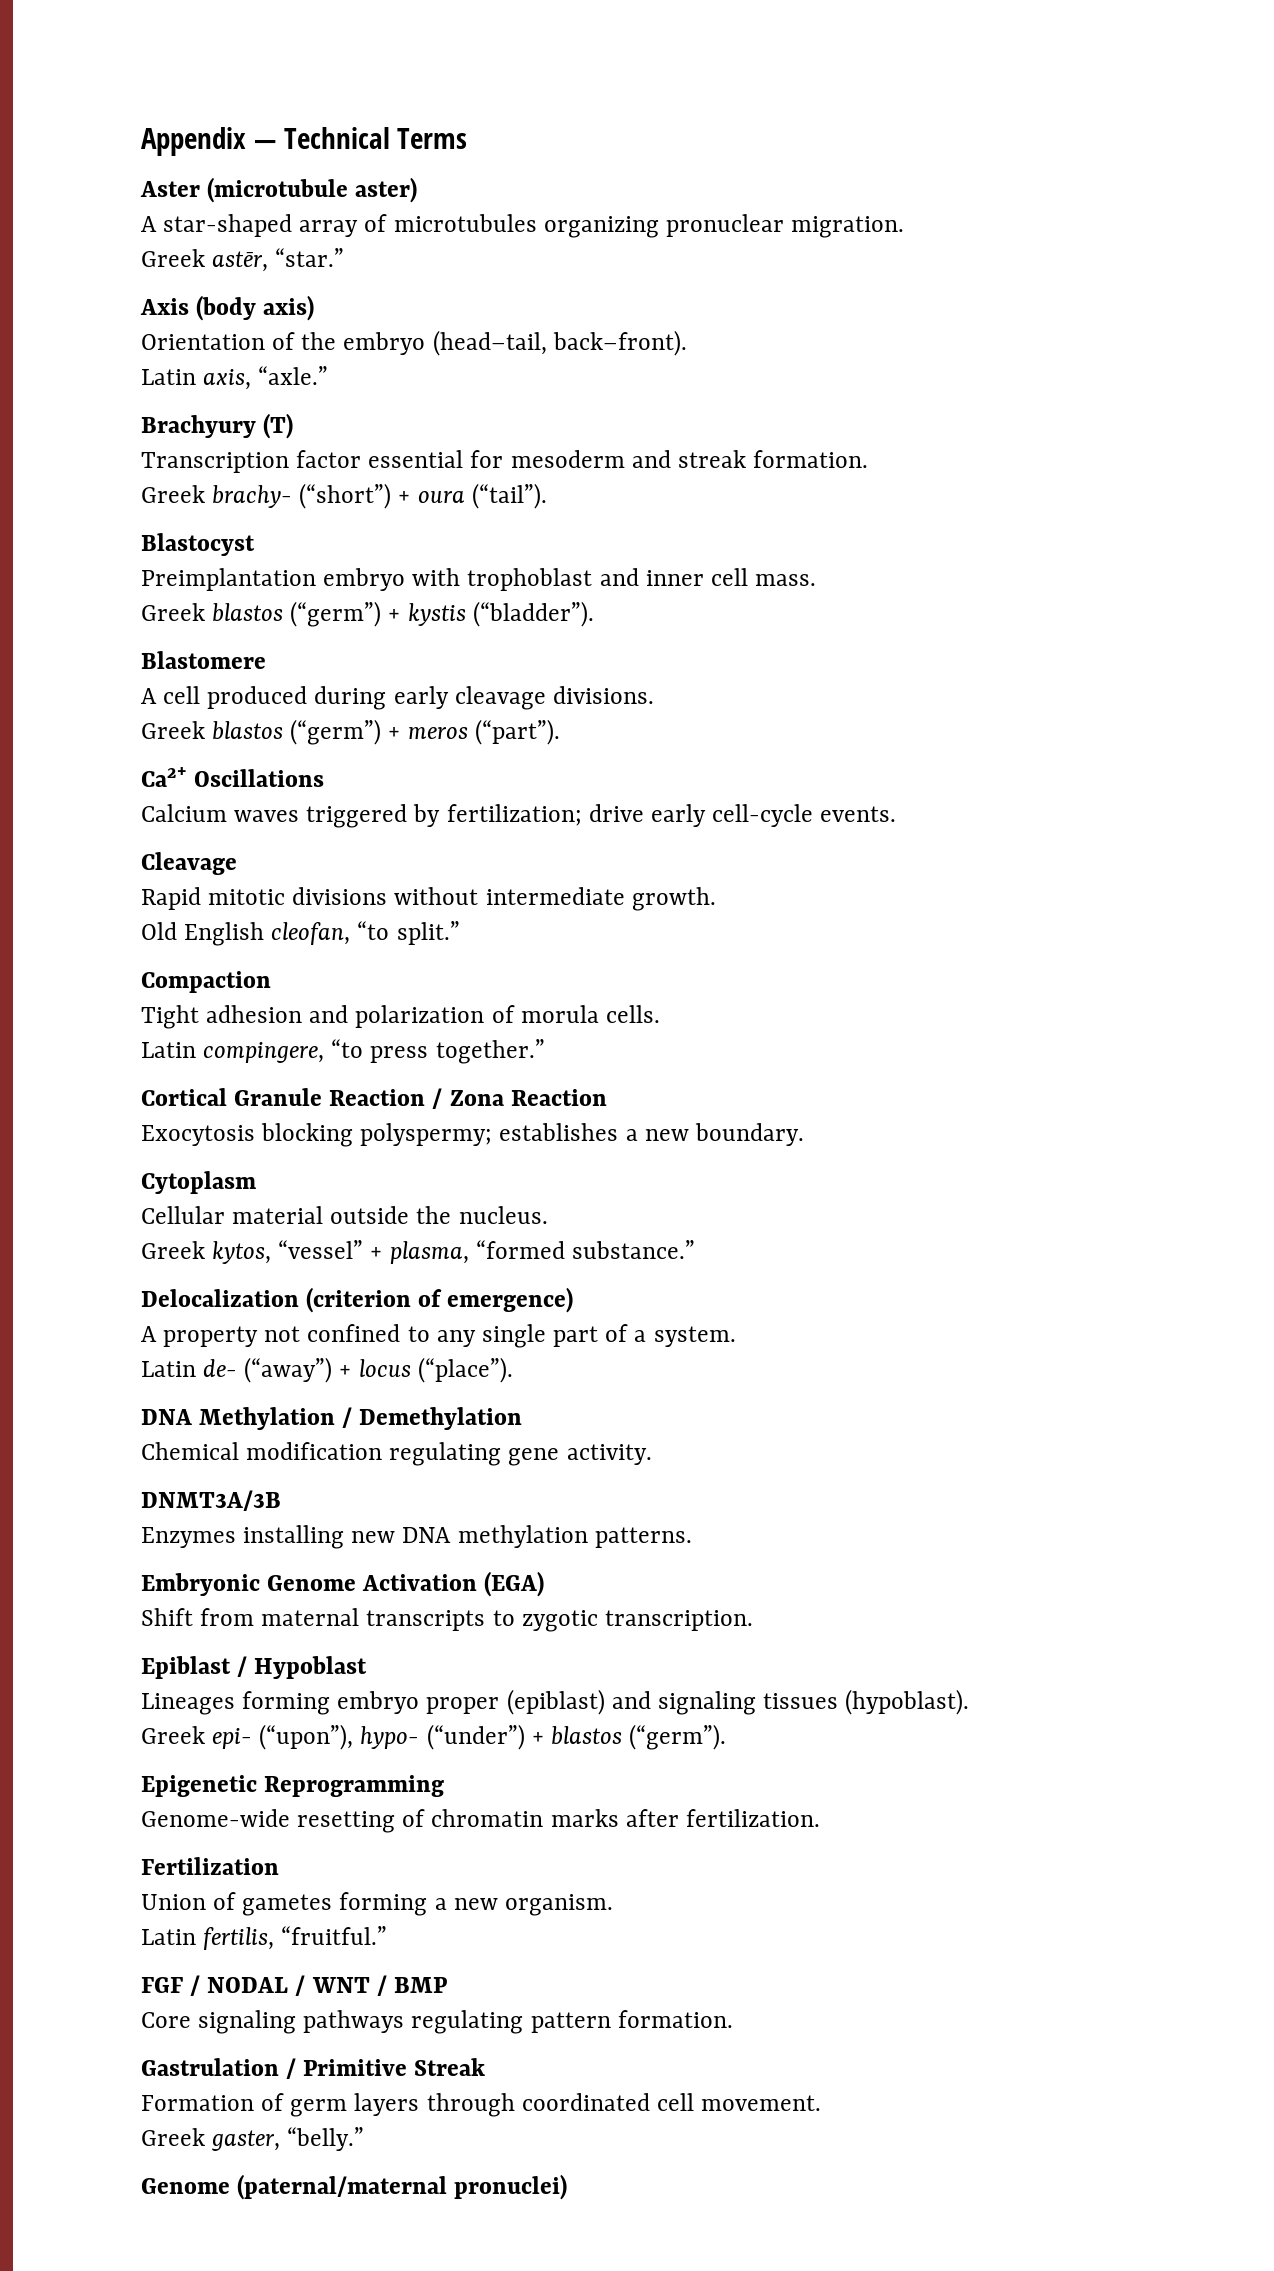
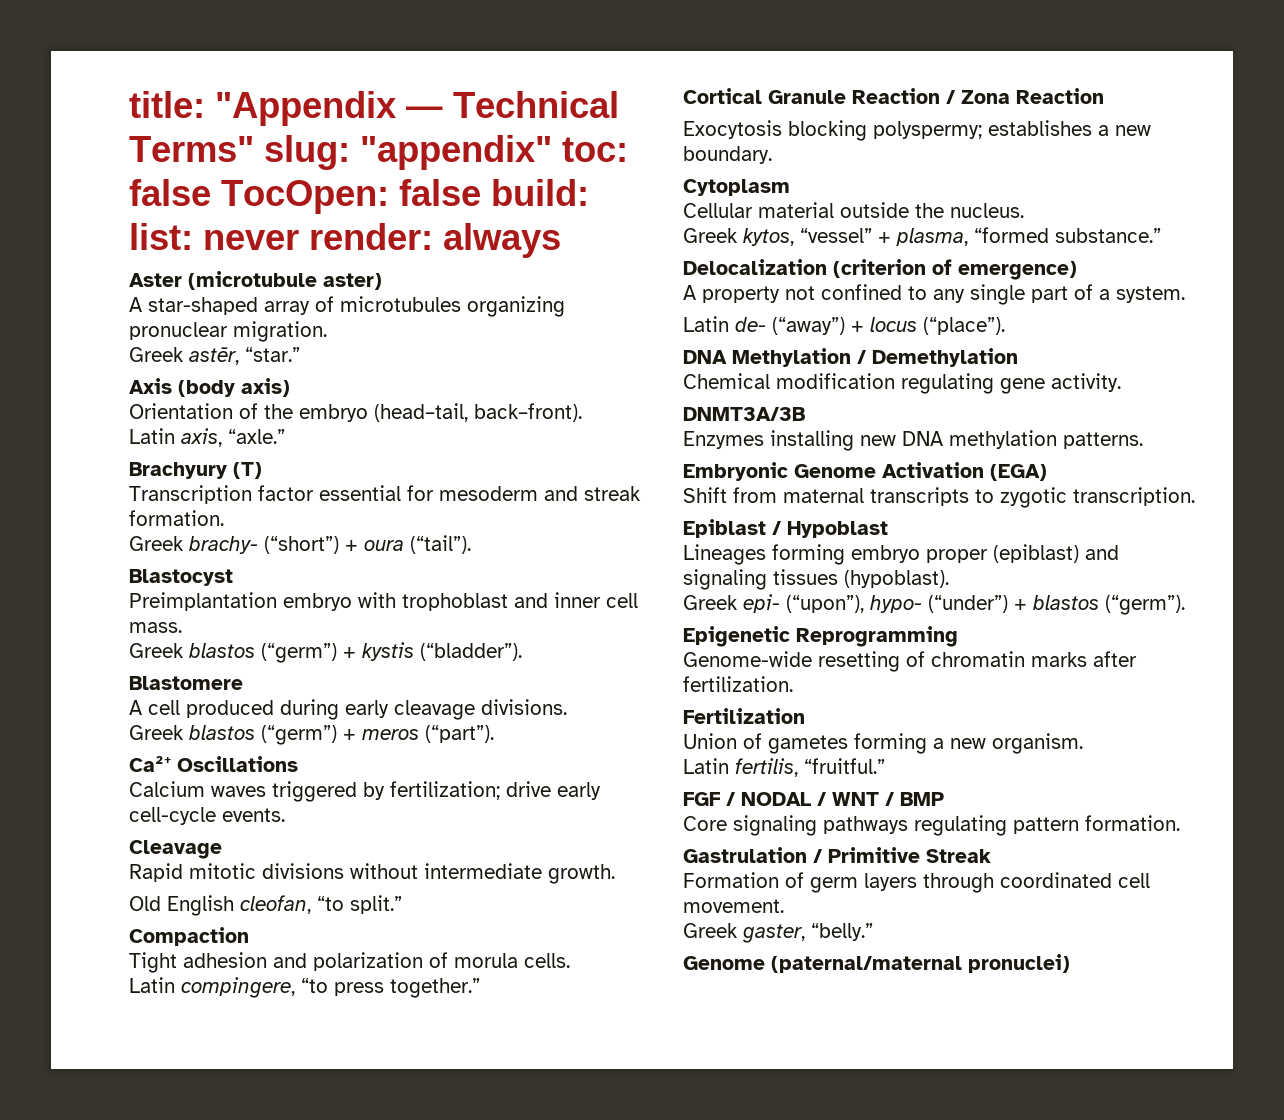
- Appendix — Technical Terms
+ title: "Appendix — Technical Terms" slug: "appendix" toc: false TocOpen: false build: list: never render: always

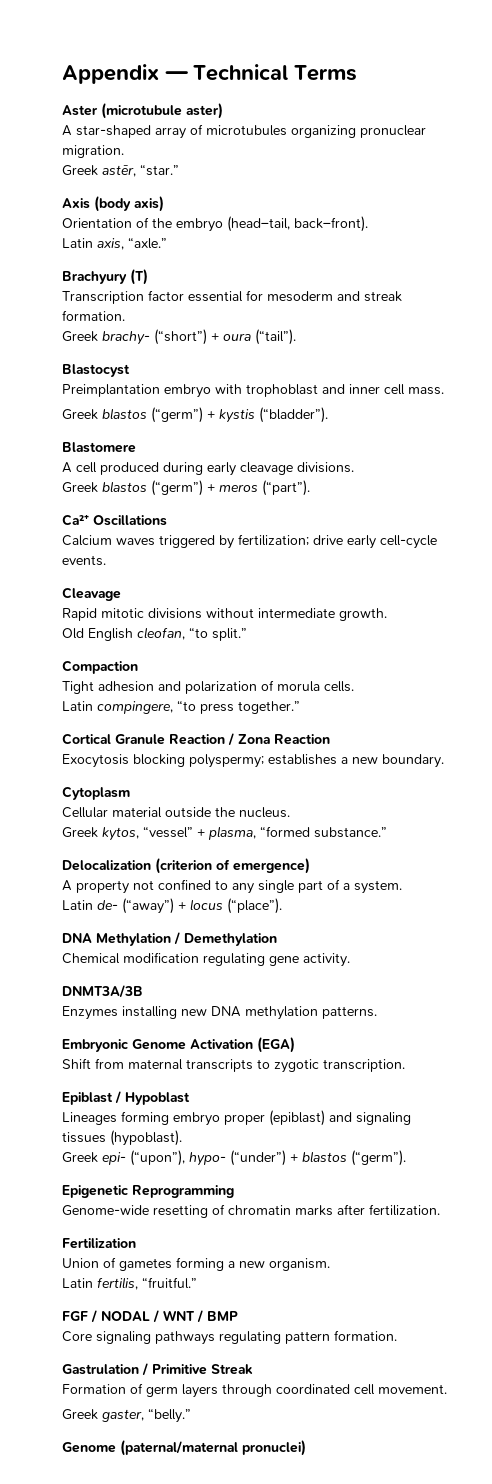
- title: "Appendix — Technical Terms" slug: "appendix" toc: false TocOpen: false build: list: never render: always
+ Appendix — Technical Terms

